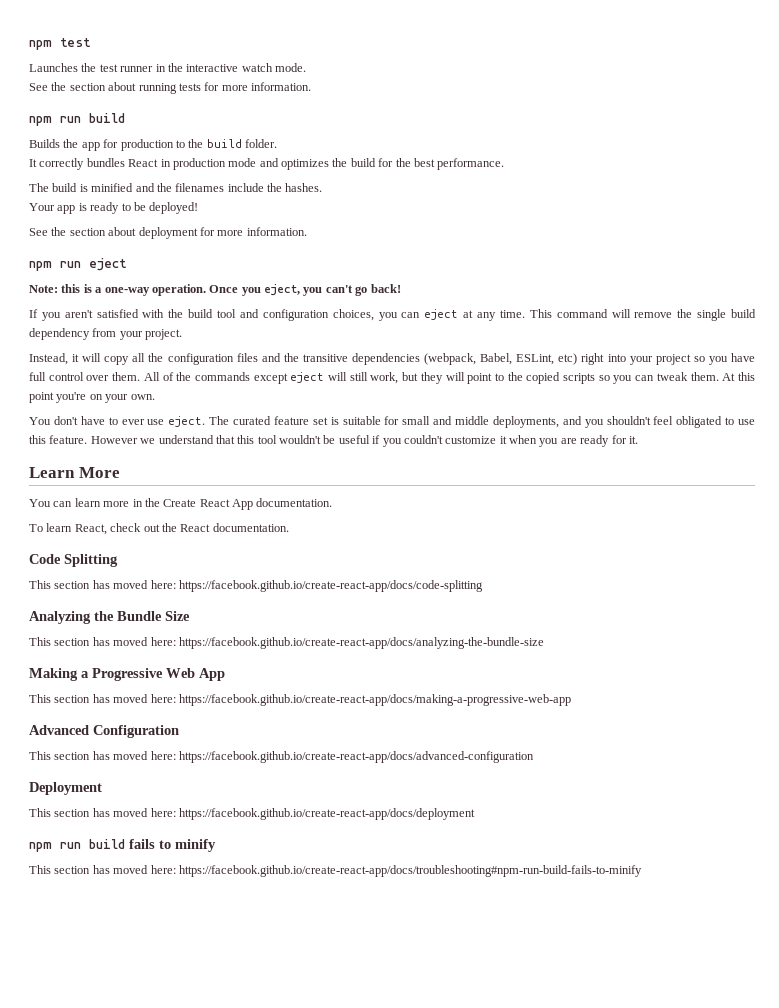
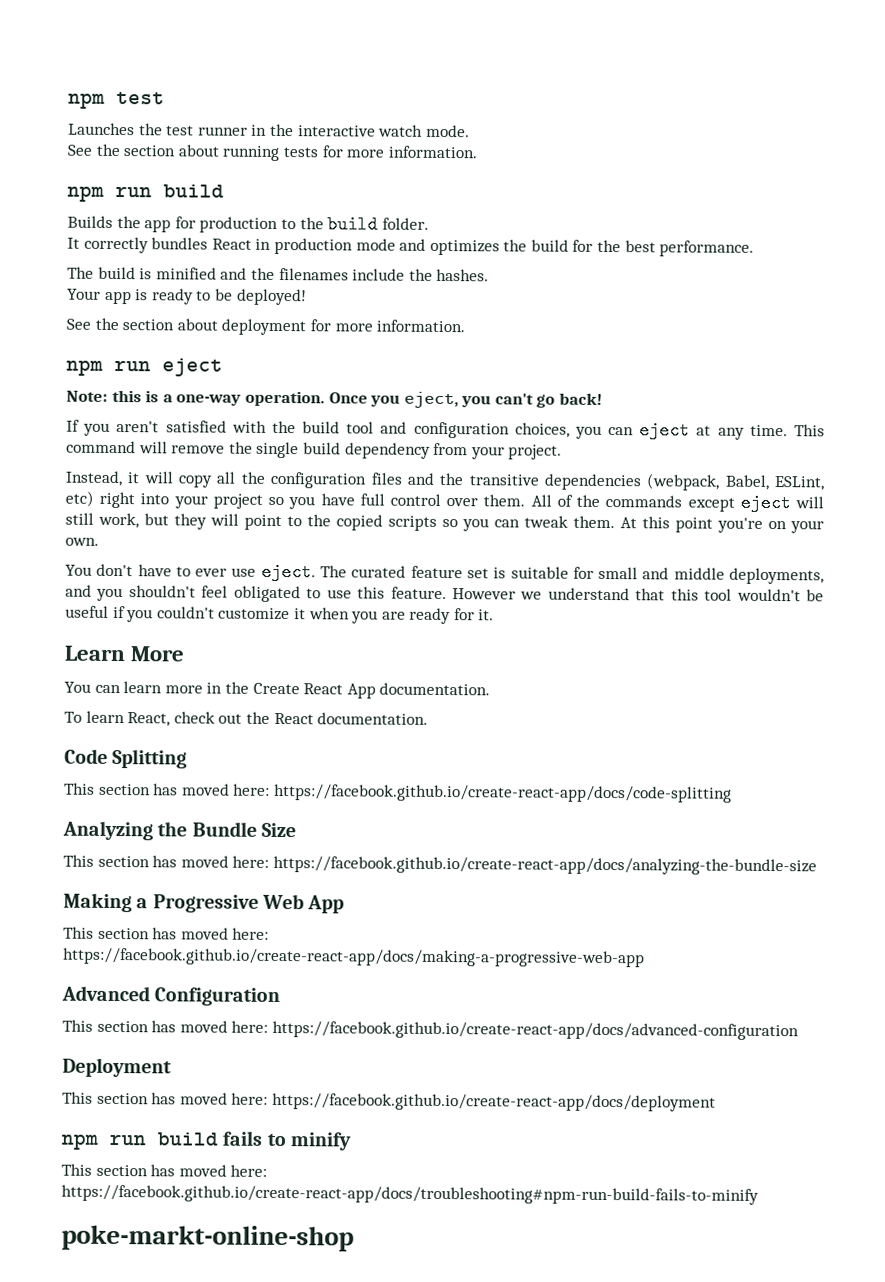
+ poke-markt-online-shop

